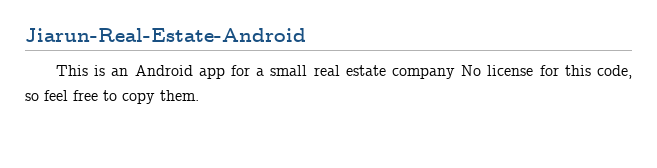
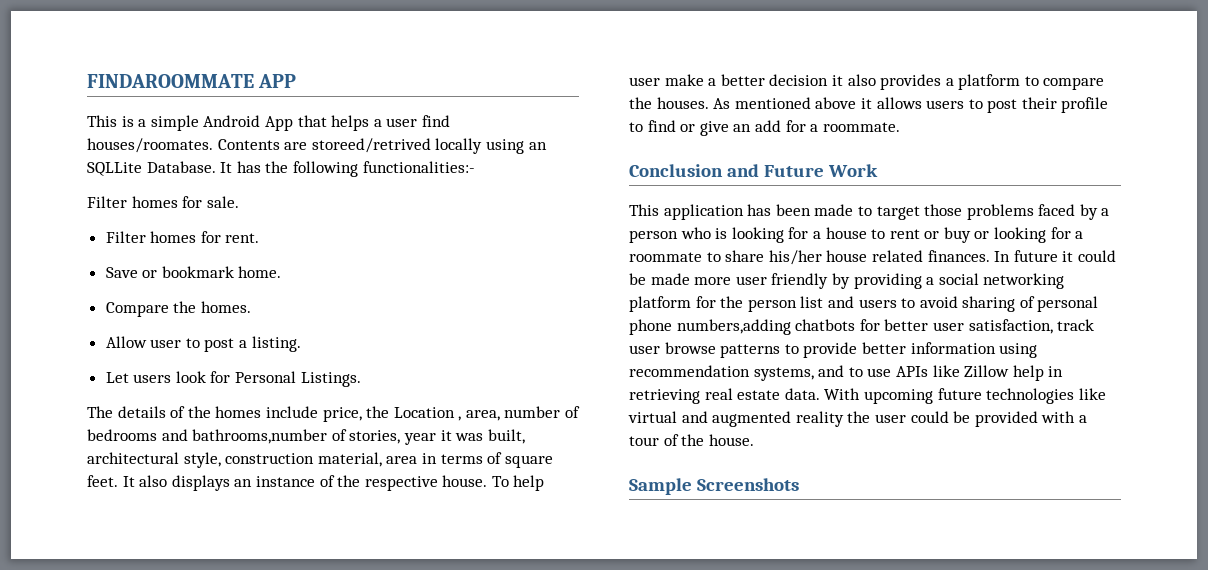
- Jiarun-Real-Estate-Android
+ FINDAROOMMATE APP
- This is an Android app for a small real estate company No license for this code, so feel free to copy them.
+ This is a simple Android App that helps a user find houses/roomates. Contents are storeed/retrived locally using an SQLLite Database. It has the following functionalities:-
+ Filter homes for sale.
+ Filter homes for rent.
+ Save or bookmark home.
+ Compare the homes.
+ Allow user to post a listing.
+ Let users look for Personal Listings.
+ The details of the homes include price, the Location , area, number of bedrooms and bathrooms,number of stories, year it was built, architectural style, construction material, area in terms of square feet. It also displays an instance of the respective house. To help user make a better decision it also provides a platform to compare the houses. As mentioned above it allows users to post their profile to find or give an add for a roommate.
+ Conclusion and Future Work
+ This application has been made to target those problems faced by a person who is looking for a house to rent or buy or looking for a roommate to share his/her house related finances. In future it could be made more user friendly by providing a social networking platform for the person list and users to avoid sharing of personal phone numbers,adding chatbots for better user satisfaction, track user browse patterns to provide better information using recommendation systems, and to use APIs like Zillow help in retrieving real estate data. With upcoming future technologies like virtual and augmented reality the user could be provided with a tour of the house.
+ Sample Screenshots

